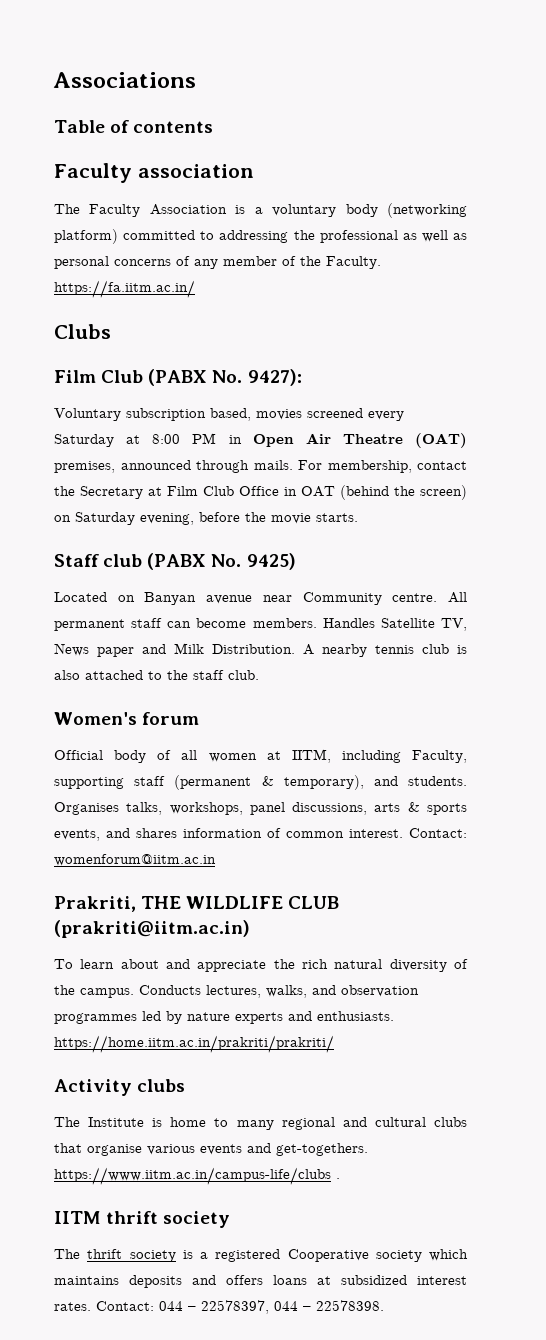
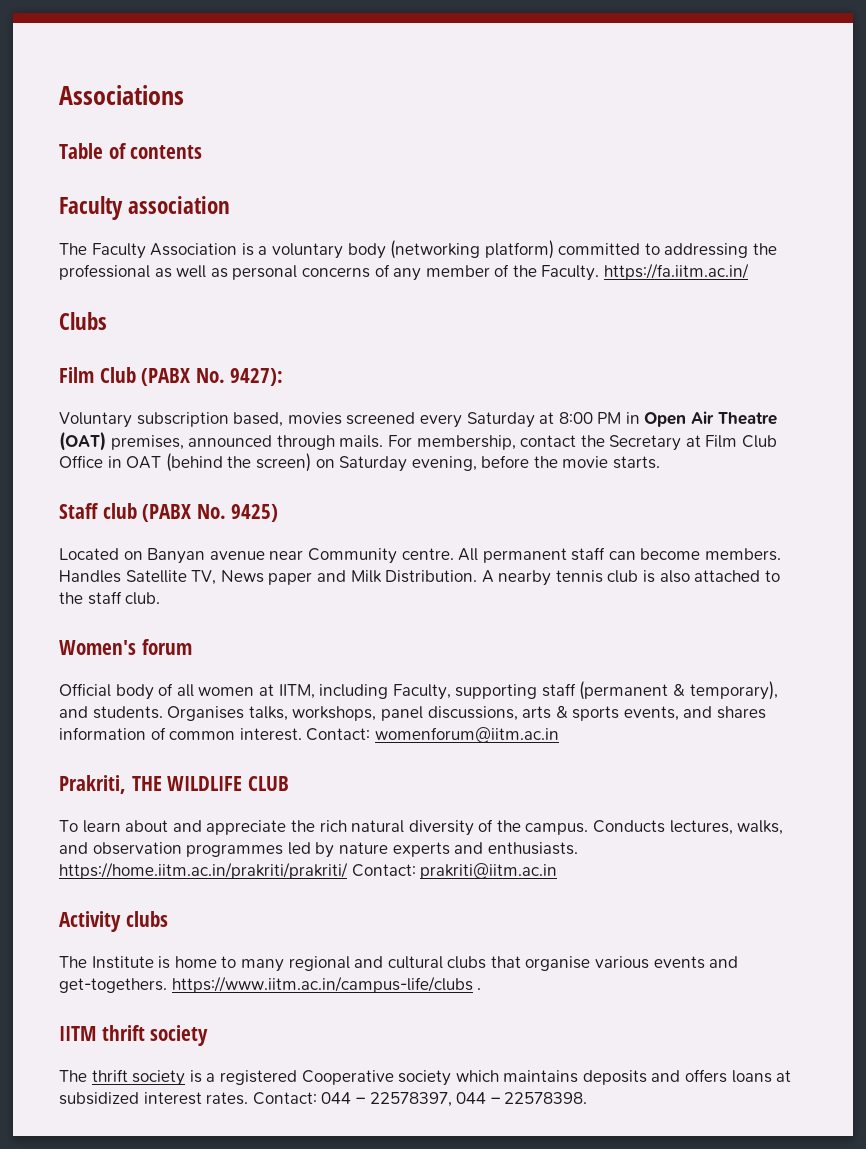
- Prakriti, THE WILDLIFE CLUB (prakriti@iitm.ac.in)
+ Prakriti, THE WILDLIFE CLUB
- Conducts lectures, walks, and observation programmes led by nature experts and enthusiasts. https://home.iitm.ac.in/prakriti/prakriti/
+ Conducts lectures, walks, and observation programmes led by nature experts and enthusiasts. https://home.iitm.ac.in/prakriti/prakriti/ Contact: prakriti@iitm.ac.in

